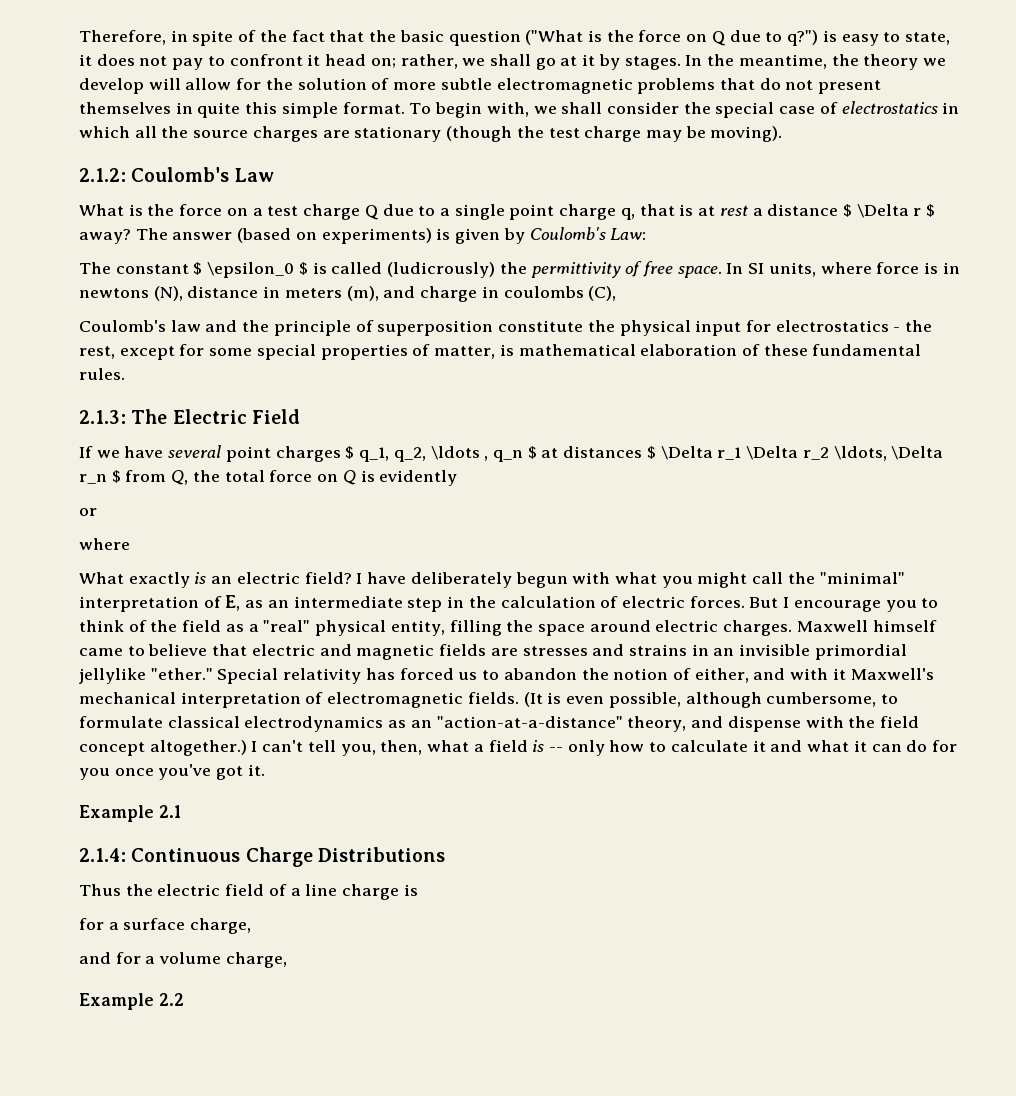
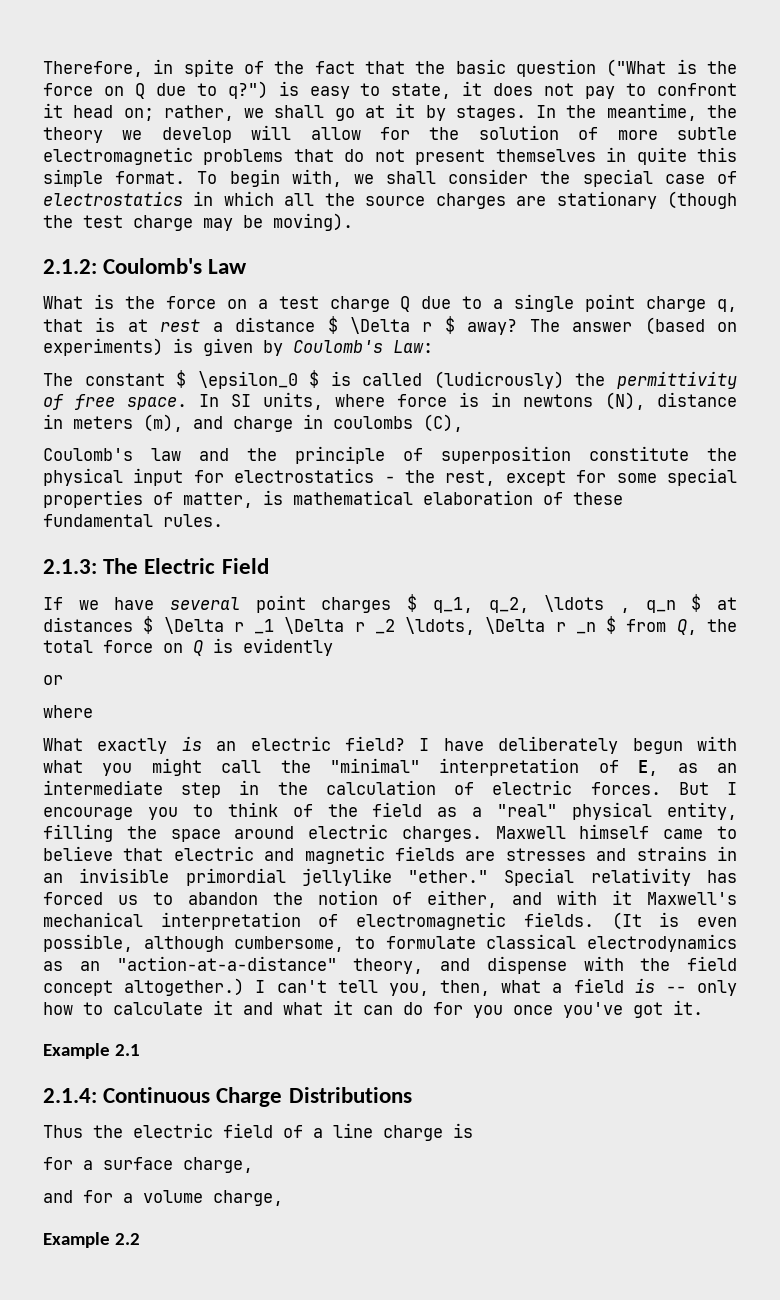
- If we have several point charges $ q_1, q_2, \ldots , q_n $ at distances $ \Delta r_1 \Delta r_2 \ldots, \Delta r_n $ from Q, the total force on Q is evidently
+ If we have several point charges $ q_1, q_2, \ldots , q_n $ at distances $ \Delta r _1 \Delta r _2 \ldots, \Delta r _n $ from Q, the total force on Q is evidently

